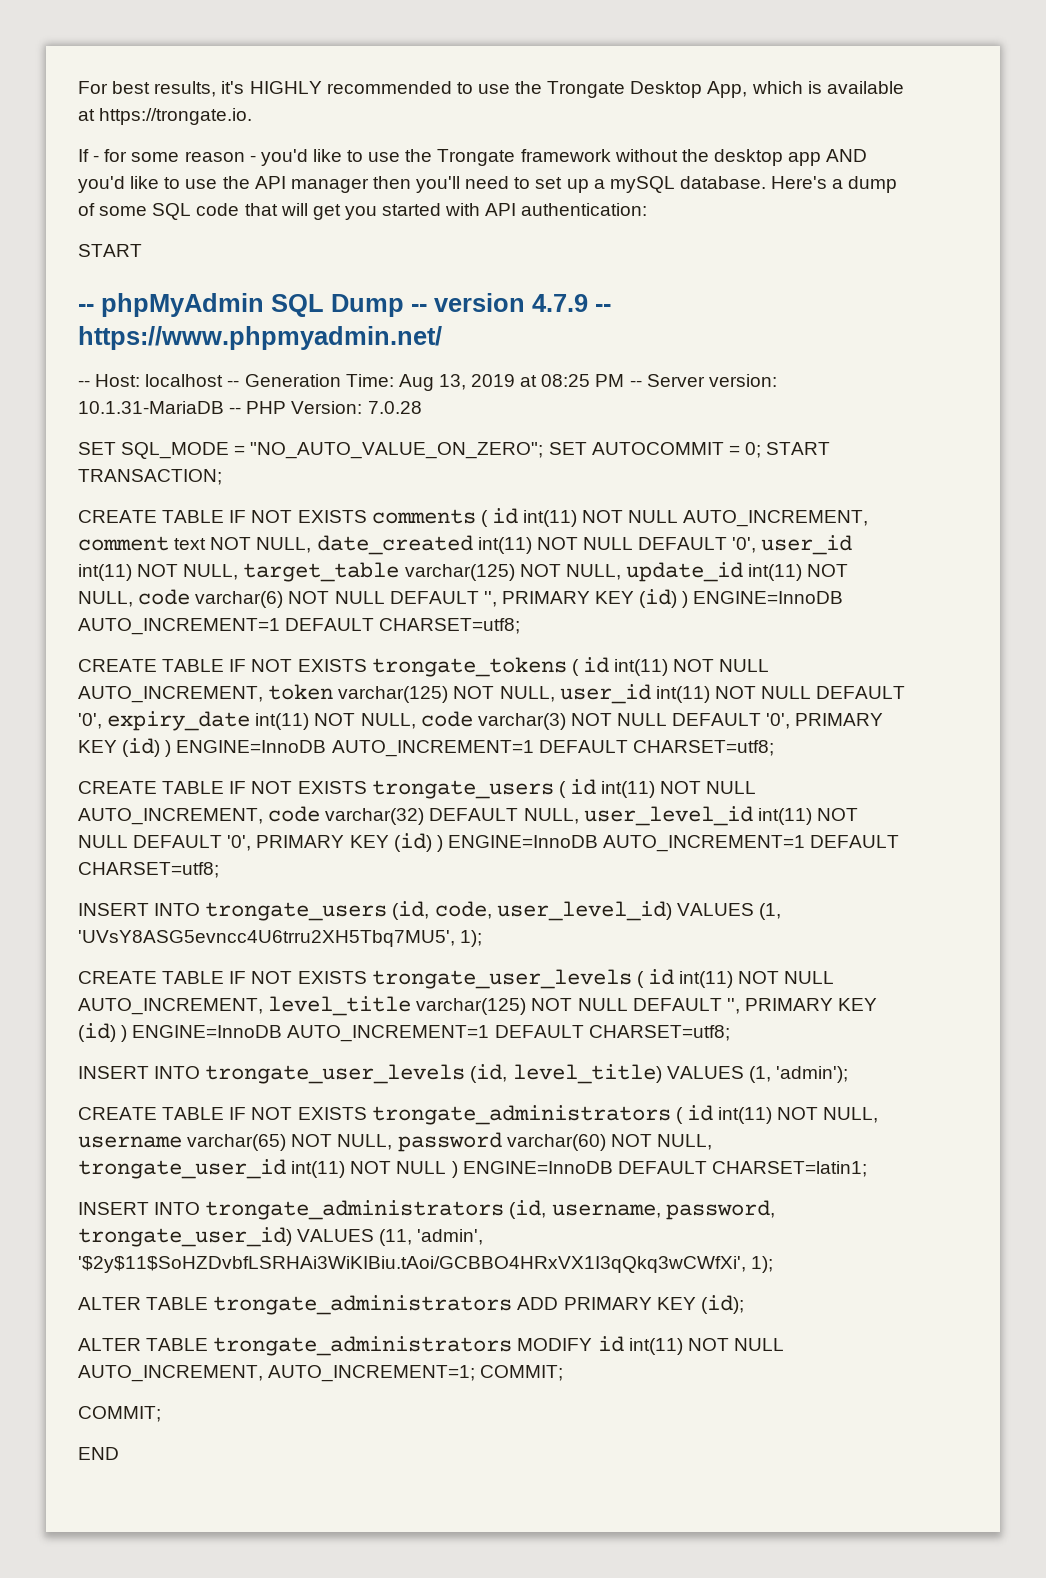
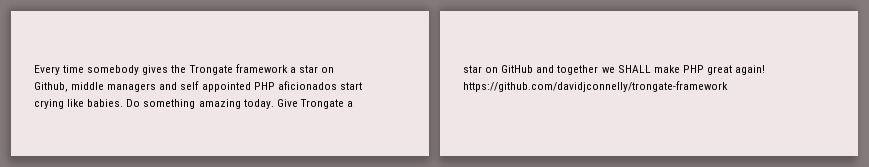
- For best results, it's HIGHLY recommended to use the Trongate Desktop App, which is available at https://trongate.io.
- If - for some reason - you'd like to use the Trongate framework without the desktop app AND you'd like to use the API manager then you'll need to set up a mySQL database. Here's a dump of some SQL code that will get you started with API authentication:
- START
- -- phpMyAdmin SQL Dump -- version 4.7.9 -- https://www.phpmyadmin.net/
- -- Host: localhost -- Generation Time: Aug 13, 2019 at 08:25 PM -- Server version: 10.1.31-MariaDB -- PHP Version: 7.0.28
- SET SQL_MODE = "NO_AUTO_VALUE_ON_ZERO"; SET AUTOCOMMIT = 0; START TRANSACTION;
- CREATE TABLE IF NOT EXISTS comments ( id int(11) NOT NULL AUTO_INCREMENT, comment text NOT NULL, date_created int(11) NOT NULL DEFAULT '0', user_id int(11) NOT NULL, target_table varchar(125) NOT NULL, update_id int(11) NOT NULL, code varchar(6) NOT NULL DEFAULT '', PRIMARY KEY (id) ) ENGINE=InnoDB AUTO_INCREMENT=1 DEFAULT CHARSET=utf8;
- CREATE TABLE IF NOT EXISTS trongate_tokens ( id int(11) NOT NULL AUTO_INCREMENT, token varchar(125) NOT NULL, user_id int(11) NOT NULL DEFAULT '0', expiry_date int(11) NOT NULL, code varchar(3) NOT NULL DEFAULT '0', PRIMARY KEY (id) ) ENGINE=InnoDB AUTO_INCREMENT=1 DEFAULT CHARSET=utf8;
- CREATE TABLE IF NOT EXISTS trongate_users ( id int(11) NOT NULL AUTO_INCREMENT, code varchar(32) DEFAULT NULL, user_level_id int(11) NOT NULL DEFAULT '0', PRIMARY KEY (id) ) ENGINE=InnoDB AUTO_INCREMENT=1 DEFAULT CHARSET=utf8;
- INSERT INTO trongate_users (id, code, user_level_id) VALUES (1, 'UVsY8ASG5evncc4U6trru2XH5Tbq7MU5', 1);
- CREATE TABLE IF NOT EXISTS trongate_user_levels ( id int(11) NOT NULL AUTO_INCREMENT, level_title varchar(125) NOT NULL DEFAULT '', PRIMARY KEY (id) ) ENGINE=InnoDB AUTO_INCREMENT=1 DEFAULT CHARSET=utf8;
- INSERT INTO trongate_user_levels (id, level_title) VALUES (1, 'admin');
- CREATE TABLE IF NOT EXISTS trongate_administrators ( id int(11) NOT NULL, username varchar(65) NOT NULL, password varchar(60) NOT NULL, trongate_user_id int(11) NOT NULL ) ENGINE=InnoDB DEFAULT CHARSET=latin1;
- INSERT INTO trongate_administrators (id, username, password, trongate_user_id) VALUES (11, 'admin', '$2y$11$SoHZDvbfLSRHAi3WiKIBiu.tAoi/GCBBO4HRxVX1I3qQkq3wCWfXi', 1);
- ALTER TABLE trongate_administrators ADD PRIMARY KEY (id);
- ALTER TABLE trongate_administrators MODIFY id int(11) NOT NULL AUTO_INCREMENT, AUTO_INCREMENT=1; COMMIT;
- COMMIT;
- END
+ Every time somebody gives the Trongate framework a star on Github, middle managers and self appointed PHP aficionados start crying like babies. Do something amazing today. Give Trongate a star on GitHub and together we SHALL make PHP great again! https://github.com/davidjconnelly/trongate-framework

